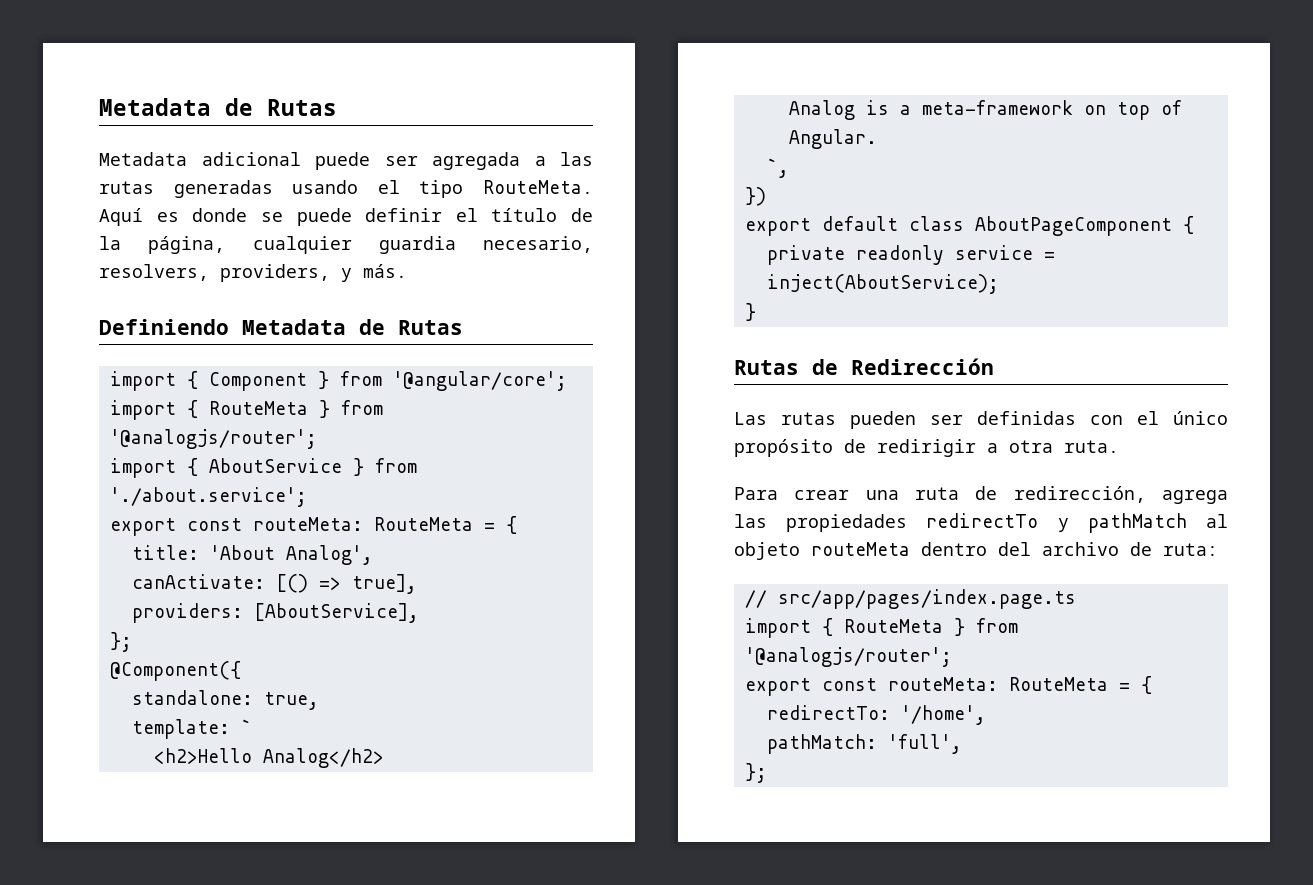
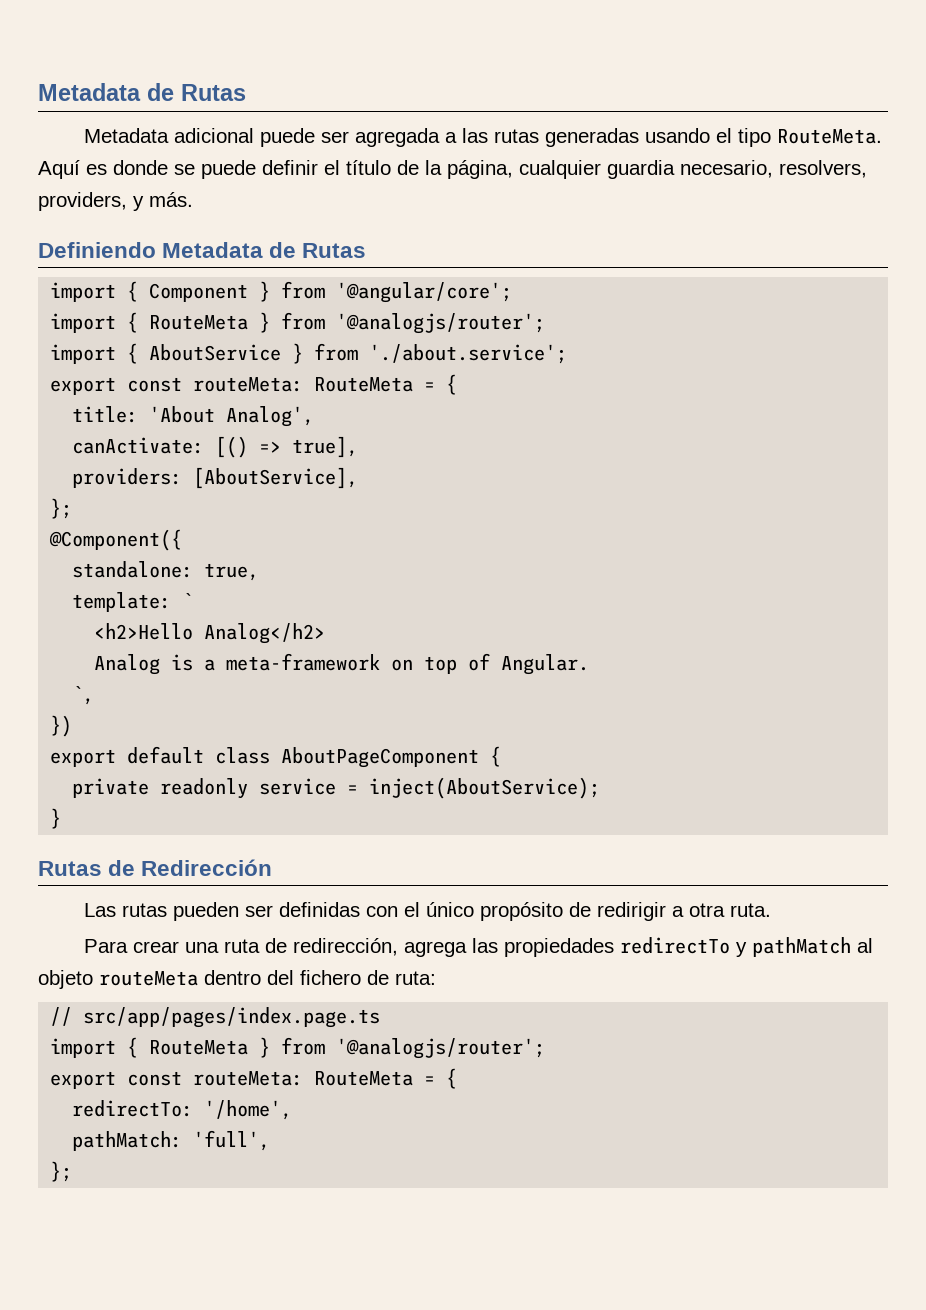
- Para crear una ruta de redirección, agrega las propiedades redirectTo y pathMatch al objeto routeMeta dentro del archivo de ruta:
+ Para crear una ruta de redirección, agrega las propiedades redirectTo y pathMatch al objeto routeMeta dentro del fichero de ruta:

